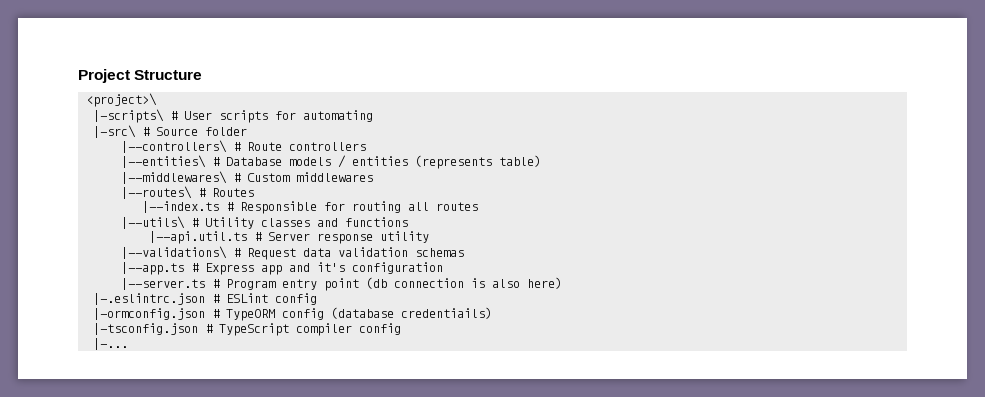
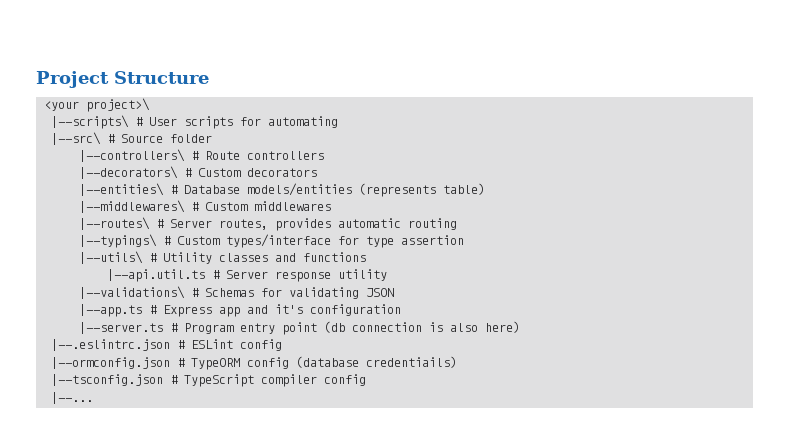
- <project>\
- |-scripts\ # User scripts for automating
+ <your project>\
+ |--scripts\ # User scripts for automating
- |-src\ # Source folder
+ |--src\ # Source folder
+ |--decorators\ # Custom decorators
- |--entities\ # Database models / entities (represents table)
+ |--entities\ # Database models/entities (represents table)
- |--routes\ # Routes
- |--index.ts # Responsible for routing all routes
+ |--routes\ # Server routes, provides automatic routing
+ |--typings\ # Custom types/interface for type assertion
- |--validations\ # Request data validation schemas
+ |--validations\ # Schemas for validating JSON
- |-.eslintrc.json # ESLint config
+ |--.eslintrc.json # ESLint config
- |-ormconfig.json # TypeORM config (database credentiails)
+ |--ormconfig.json # TypeORM config (database credentiails)
- |-tsconfig.json # TypeScript compiler config
+ |--tsconfig.json # TypeScript compiler config
- |-...
+ |--...

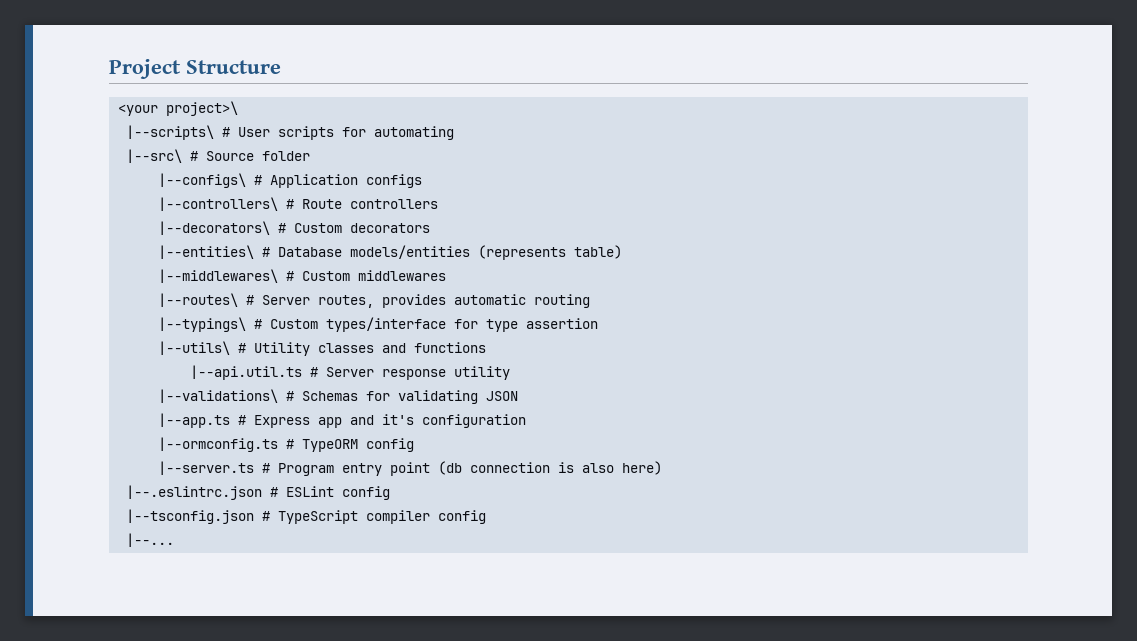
+ |--configs\ # Application configs
+ |--ormconfig.ts # TypeORM config
- |--ormconfig.json # TypeORM config (database credentiails)

